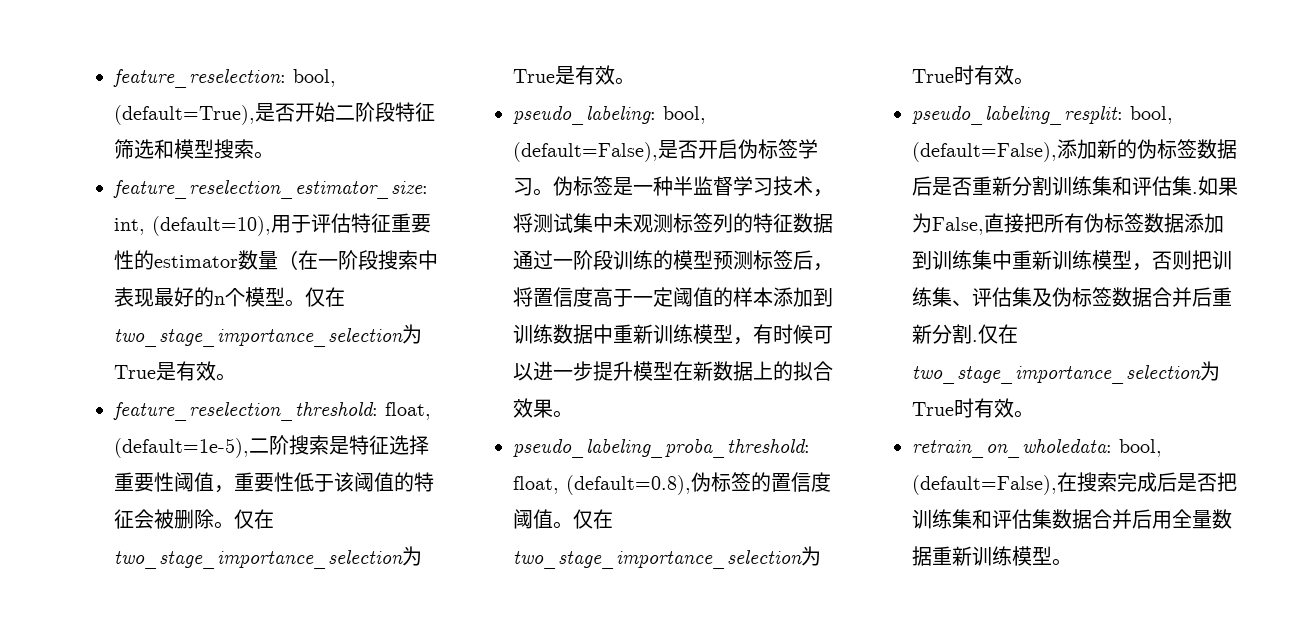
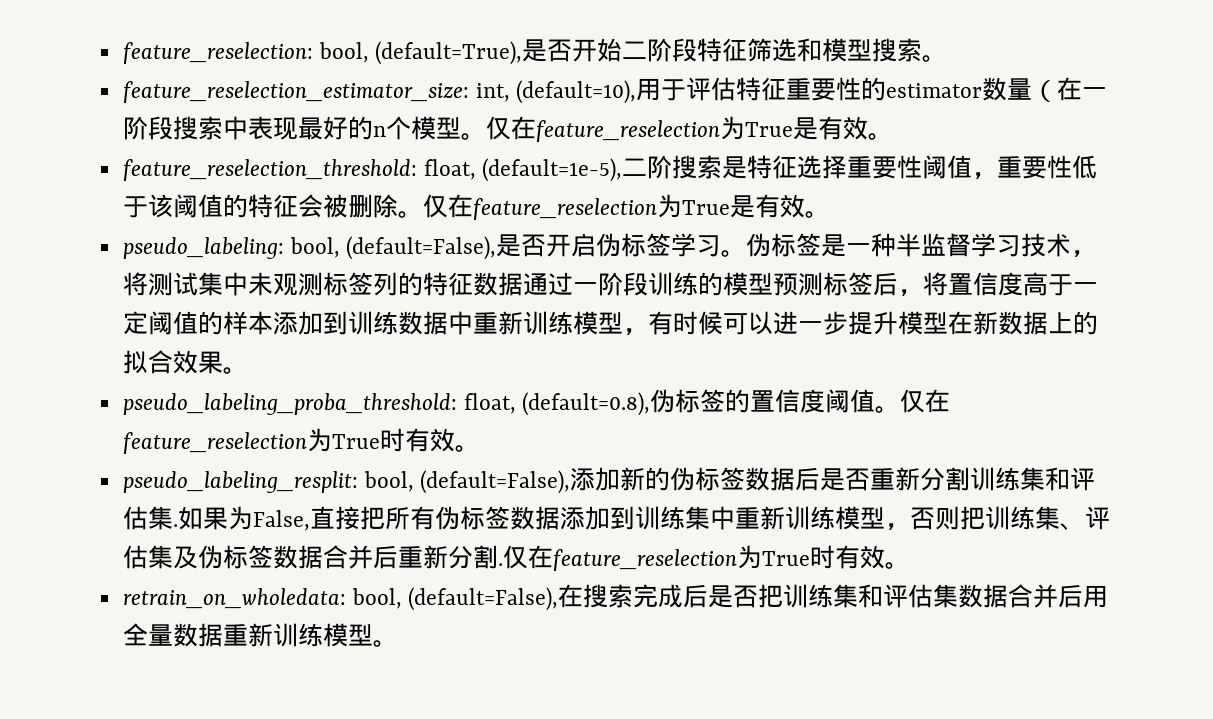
- feature_reselection_estimator_size: int, (default=10),用于评估特征重要性的estimator数量（在一阶段搜索中表现最好的n个模型。仅在two_stage_importance_selection为True是有效。
+ feature_reselection_estimator_size: int, (default=10),用于评估特征重要性的estimator数量（在一阶段搜索中表现最好的n个模型。仅在feature_reselection为True是有效。
- feature_reselection_threshold: float, (default=1e-5),二阶搜索是特征选择重要性阈值，重要性低于该阈值的特征会被删除。仅在two_stage_importance_selection为True是有效。
+ feature_reselection_threshold: float, (default=1e-5),二阶搜索是特征选择重要性阈值，重要性低于该阈值的特征会被删除。仅在feature_reselection为True是有效。
- pseudo_labeling_proba_threshold: float, (default=0.8),伪标签的置信度阈值。仅在two_stage_importance_selection为True时有效。
+ pseudo_labeling_proba_threshold: float, (default=0.8),伪标签的置信度阈值。仅在feature_reselection为True时有效。
- 如果为False,直接把所有伪标签数据添加到训练集中重新训练模型，否则把训练集、评估集及伪标签数据合并后重新分割.仅在two_stage_importance_selection为True时有效。
+ 如果为False,直接把所有伪标签数据添加到训练集中重新训练模型，否则把训练集、评估集及伪标签数据合并后重新分割.仅在feature_reselection为True时有效。

